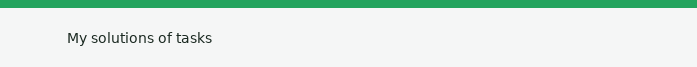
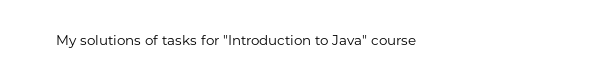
- My solutions of tasks
+ My solutions of tasks for "Introduction to Java" course

